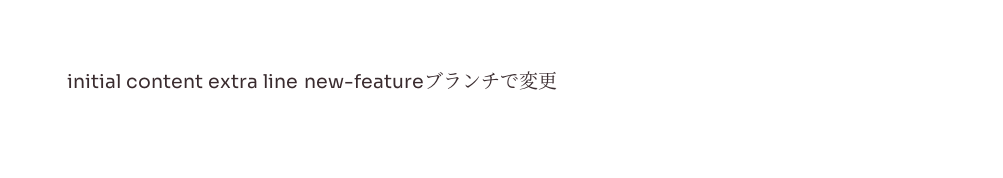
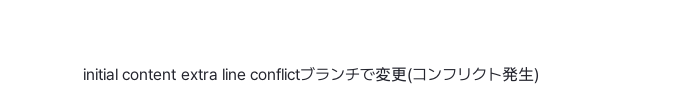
- initial content extra line new-featureブランチで変更
+ initial content extra line conflictブランチで変更(コンフリクト発生)

